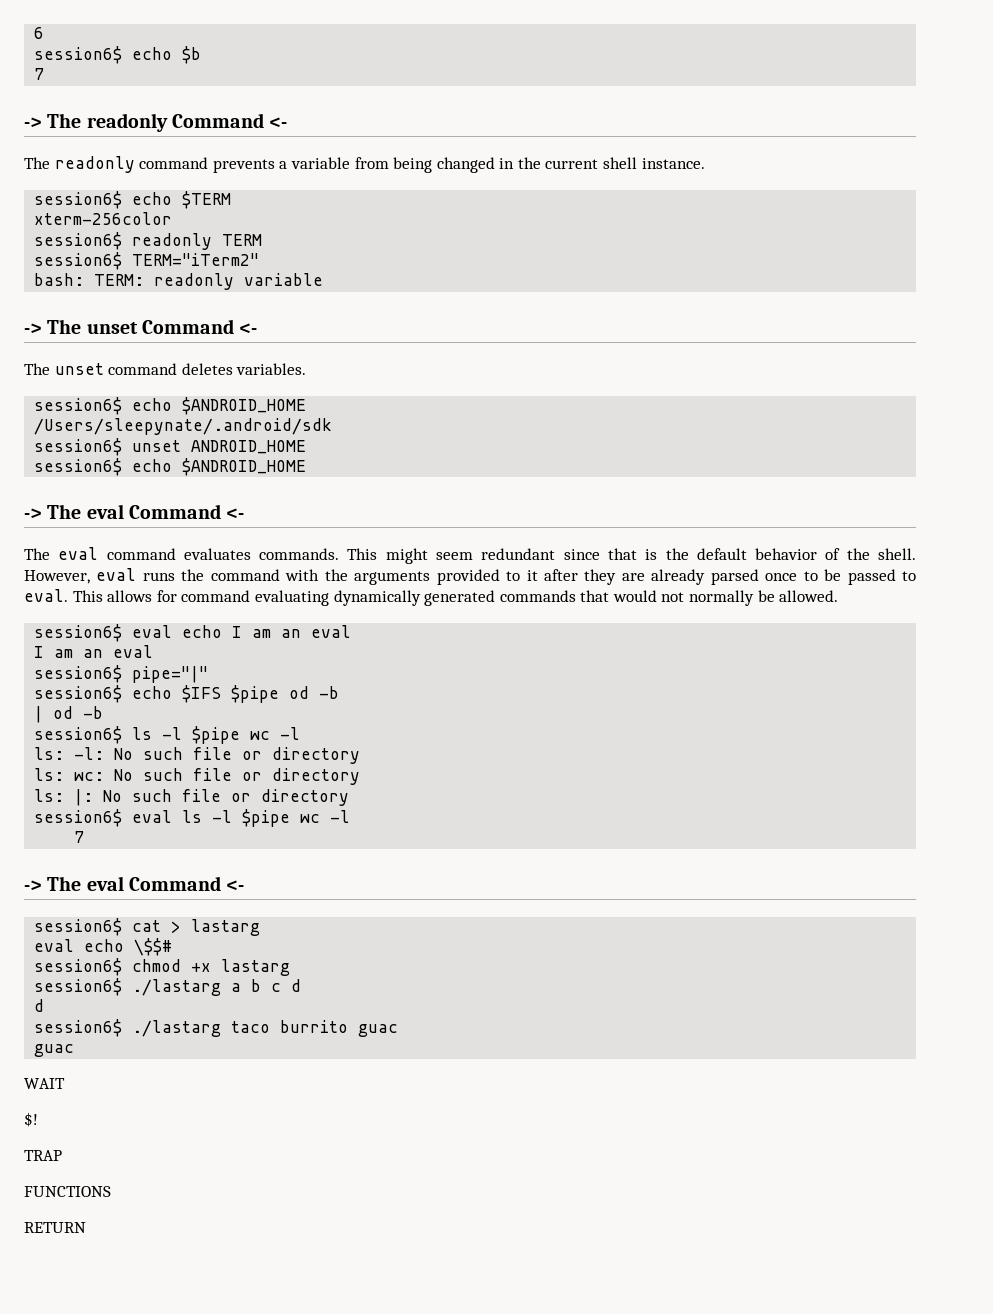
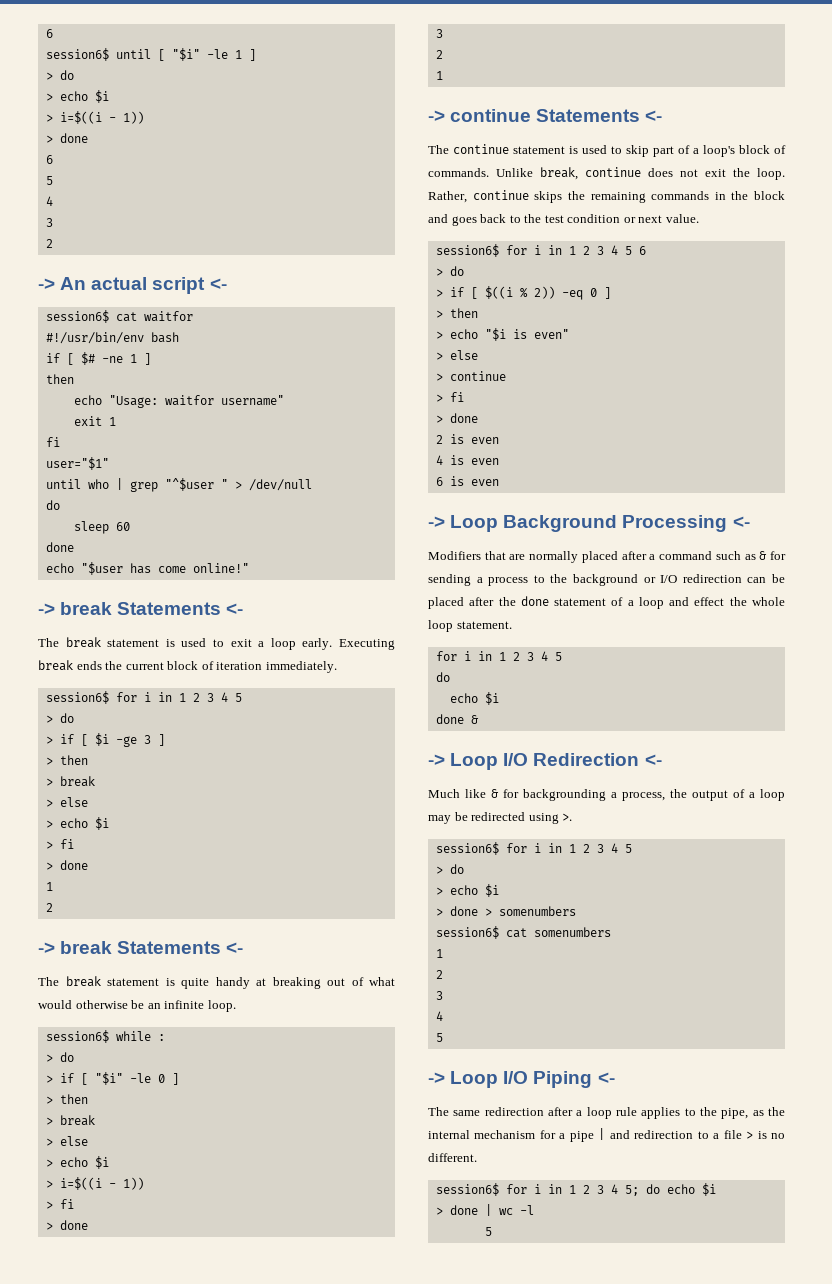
- session6$ echo $b
- 7
- -> The readonly Command <-
- The readonly command prevents a variable from being changed in the current shell instance.
- session6$ echo $TERM
- xterm-256color
- session6$ readonly TERM
- session6$ TERM="iTerm2"
- bash: TERM: readonly variable
- -> The unset Command <-
- The unset command deletes variables.
- session6$ echo $ANDROID_HOME
- /Users/sleepynate/.android/sdk
- session6$ unset ANDROID_HOME
- session6$ echo $ANDROID_HOME
- -> The eval Command <-
- The eval command evaluates commands. This might seem redundant since that is the default behavior of the shell. However, eval runs the command with the arguments provided to it after they are already parsed once to be passed to eval. This allows for command evaluating dynamically generated commands that would not normally be allowed.
- session6$ eval echo I am an eval
- I am an eval
- session6$ pipe="|"
- session6$ echo $IFS $pipe od -b
- | od -b
- session6$ ls -l $pipe wc -l
- ls: -l: No such file or directory
- ls: wc: No such file or directory
- ls: |: No such file or directory
- session6$ eval ls -l $pipe wc -l
- 7
- -> The eval Command <-
- session6$ cat > lastarg
- eval echo \$$#
- session6$ chmod +x lastarg
- session6$ ./lastarg a b c d
- d
- session6$ ./lastarg taco burrito guac
- guac
- WAIT
- $!
- TRAP
- FUNCTIONS
- RETURN
+ session6$ until [ "$i" -le 1 ]
+ > do
+ > echo $i
+ > i=$((i - 1))
+ > done
+ 6
+ 5
+ 4
+ 3
+ 2
+ -> An actual script <-
+ session6$ cat waitfor
+ #!/usr/bin/env bash
+ if [ $# -ne 1 ]
+ then
+ echo "Usage: waitfor username"
+ exit 1
+ fi
+ user="$1"
+ until who | grep "^$user " > /dev/null
+ do
+ sleep 60
+ done
+ echo "$user has come online!"
+ -> break Statements <-
+ The break statement is used to exit a loop early. Executing break ends the current block of iteration immediately.
+ session6$ for i in 1 2 3 4 5
+ > do
+ > if [ $i -ge 3 ]
+ > then
+ > break
+ > else
+ > echo $i
+ > fi
+ > done
+ 1
+ 2
+ -> break Statements <-
+ The break statement is quite handy at breaking out of what would otherwise be an infinite loop.
+ session6$ while :
+ > do
+ > if [ "$i" -le 0 ]
+ > then
+ > break
+ > else
+ > echo $i
+ > i=$((i - 1))
+ > fi
+ > done
+ 3
+ 2
+ 1
+ -> continue Statements <-
+ The continue statement is used to skip part of a loop's block of commands. Unlike break, continue does not exit the loop. Rather, continue skips the remaining commands in the block and goes back to the test condition or next value.
+ session6$ for i in 1 2 3 4 5 6
+ > do
+ > if [ $((i % 2)) -eq 0 ]
+ > then
+ > echo "$i is even"
+ > else
+ > continue
+ > fi
+ > done
+ 2 is even
+ 4 is even
+ 6 is even
+ -> Loop Background Processing <-
+ Modifiers that are normally placed after a command such as & for sending a process to the background or I/O redirection can be placed after the done statement of a loop and effect the whole loop statement.
+ for i in 1 2 3 4 5
+ do
+ echo $i
+ done &
+ -> Loop I/O Redirection <-
+ Much like & for backgrounding a process, the output of a loop may be redirected using >.
+ session6$ for i in 1 2 3 4 5
+ > do
+ > echo $i
+ > done > somenumbers
+ session6$ cat somenumbers
+ 1
+ 2
+ 3
+ 4
+ 5
+ -> Loop I/O Piping <-
+ The same redirection after a loop rule applies to the pipe, as the internal mechanism for a pipe | and redirection to a file > is no different.
+ session6$ for i in 1 2 3 4 5; do echo $i
+ > done | wc -l
+ 5

